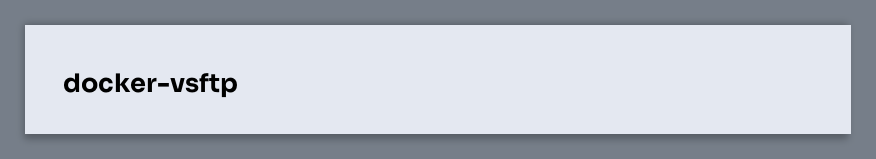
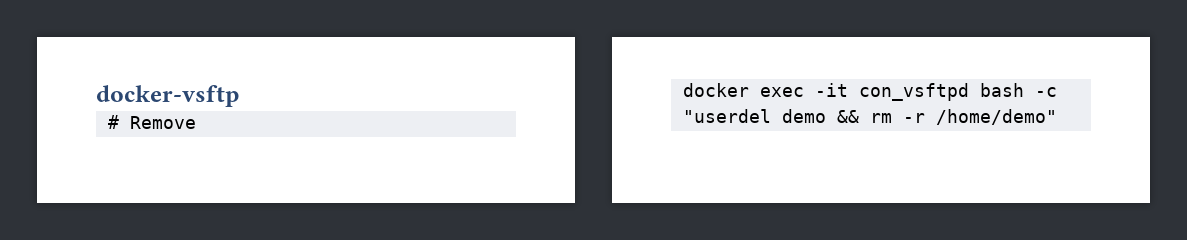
+ # Remove
+ docker exec -it con_vsftpd bash -c "userdel demo && rm -r /home/demo"

